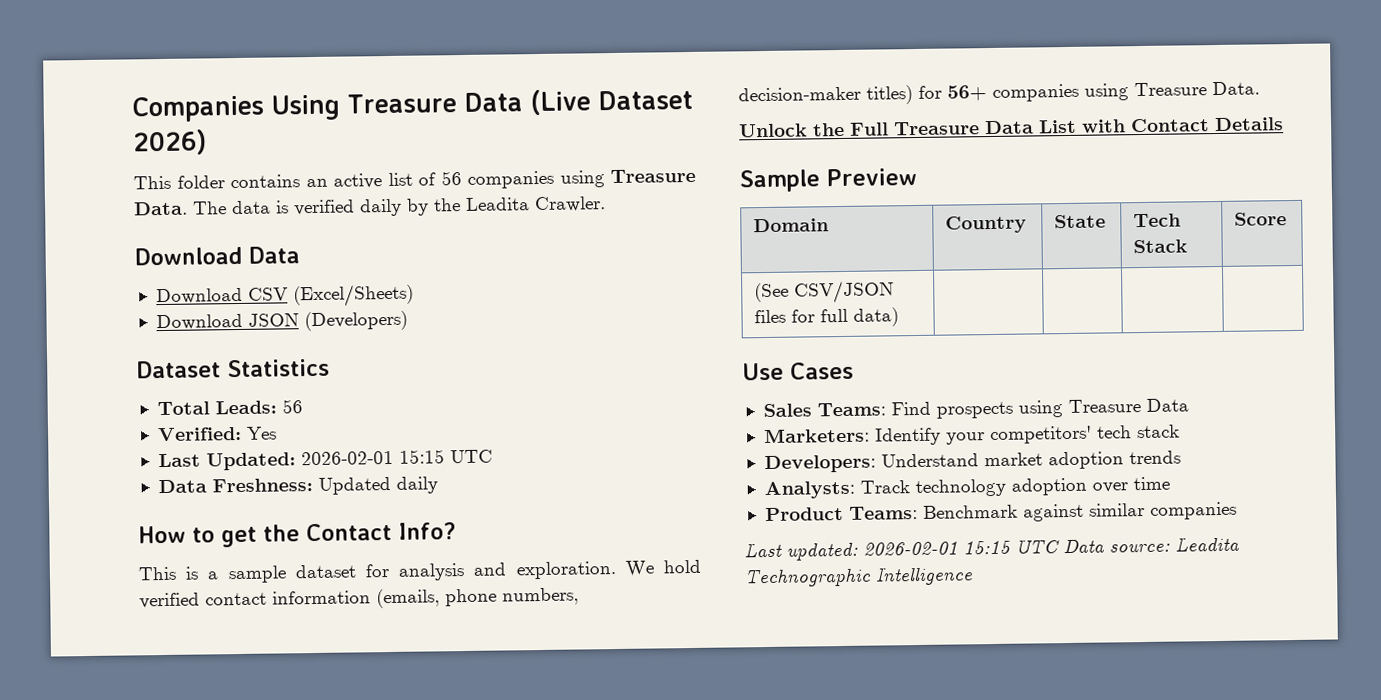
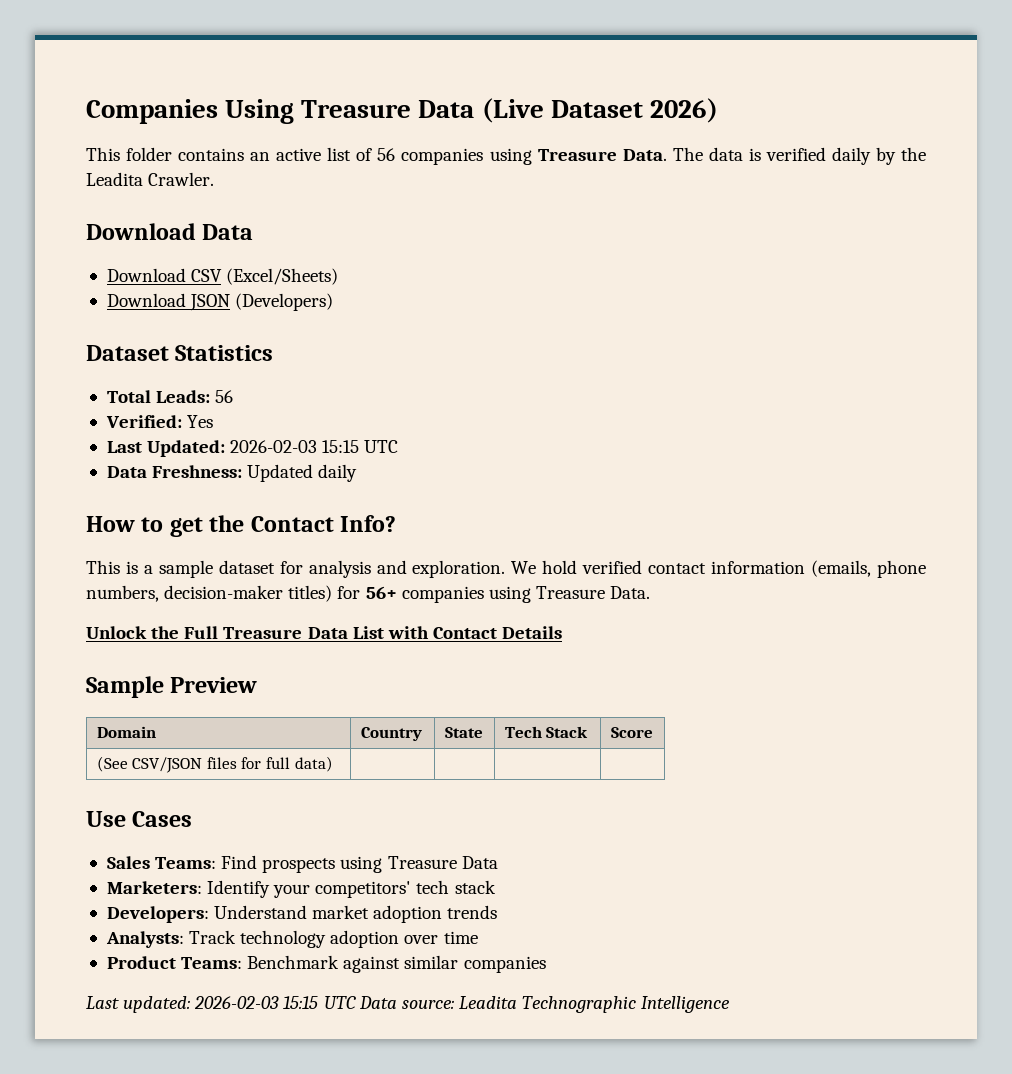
- Last Updated: 2026-02-01 15:15 UTC
+ Last Updated: 2026-02-03 15:15 UTC
- Last updated: 2026-02-01 15:15 UTC Data source: Leadita Technographic Intelligence
+ Last updated: 2026-02-03 15:15 UTC Data source: Leadita Technographic Intelligence

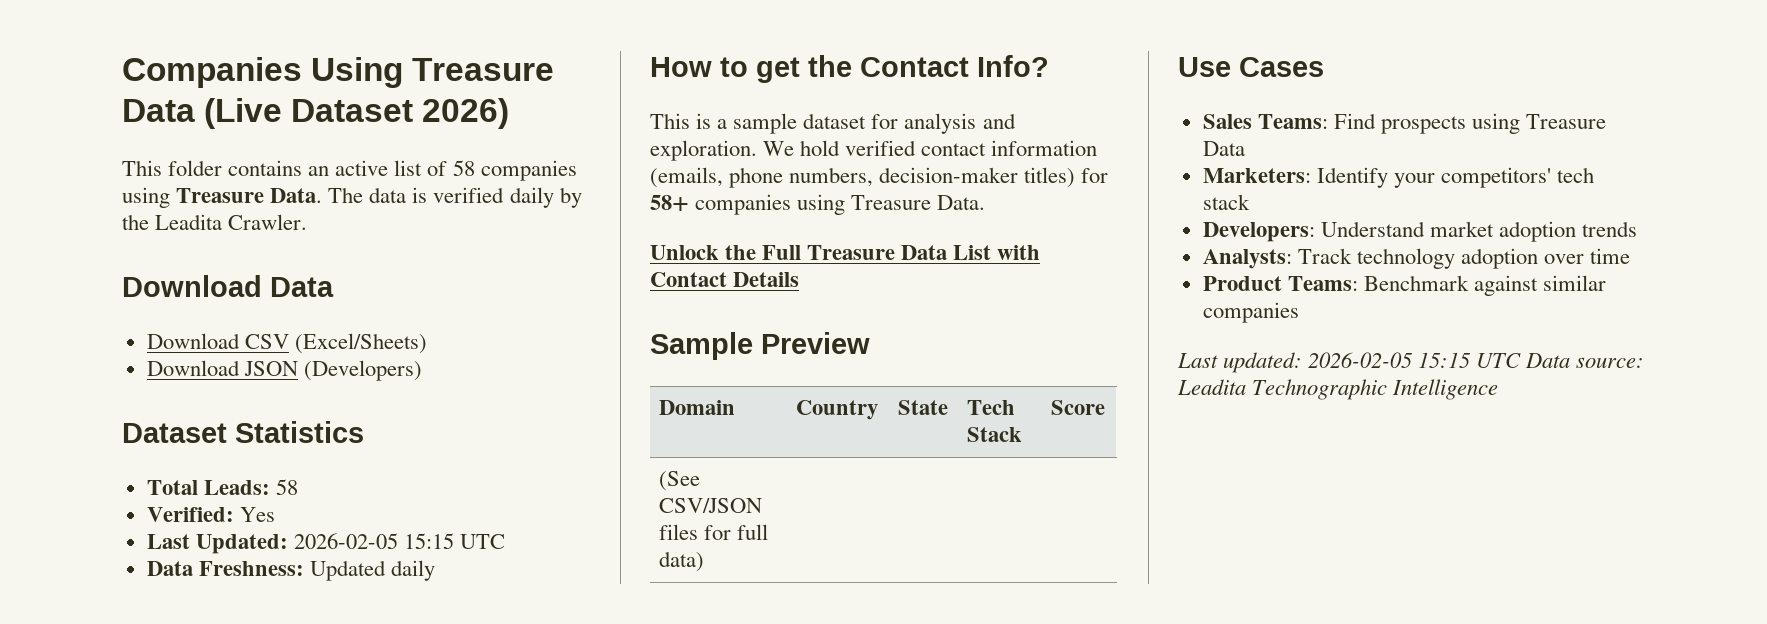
- This folder contains an active list of 56 companies using Treasure Data.
+ This folder contains an active list of 58 companies using Treasure Data.
- Total Leads: 56
+ Total Leads: 58
- Last Updated: 2026-02-03 15:15 UTC
+ Last Updated: 2026-02-05 15:15 UTC
- We hold verified contact information (emails, phone numbers, decision-maker titles) for 56+ companies using Treasure Data.
+ We hold verified contact information (emails, phone numbers, decision-maker titles) for 58+ companies using Treasure Data.
- Last updated: 2026-02-03 15:15 UTC Data source: Leadita Technographic Intelligence
+ Last updated: 2026-02-05 15:15 UTC Data source: Leadita Technographic Intelligence

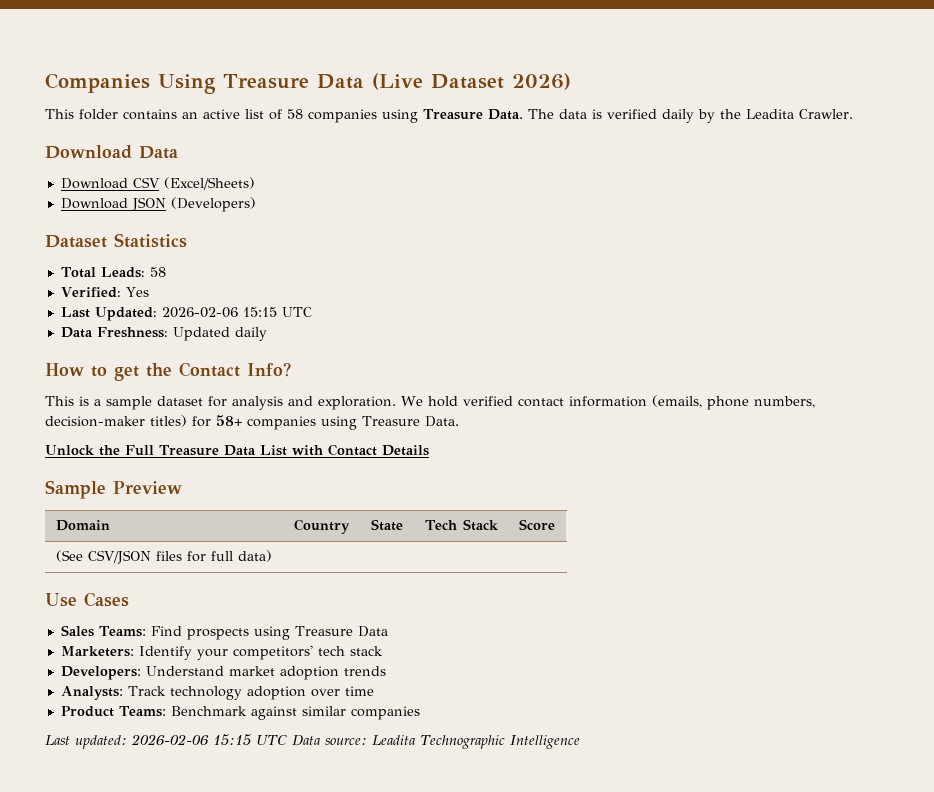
- Last Updated: 2026-02-05 15:15 UTC
+ Last Updated: 2026-02-06 15:15 UTC
- Last updated: 2026-02-05 15:15 UTC Data source: Leadita Technographic Intelligence
+ Last updated: 2026-02-06 15:15 UTC Data source: Leadita Technographic Intelligence

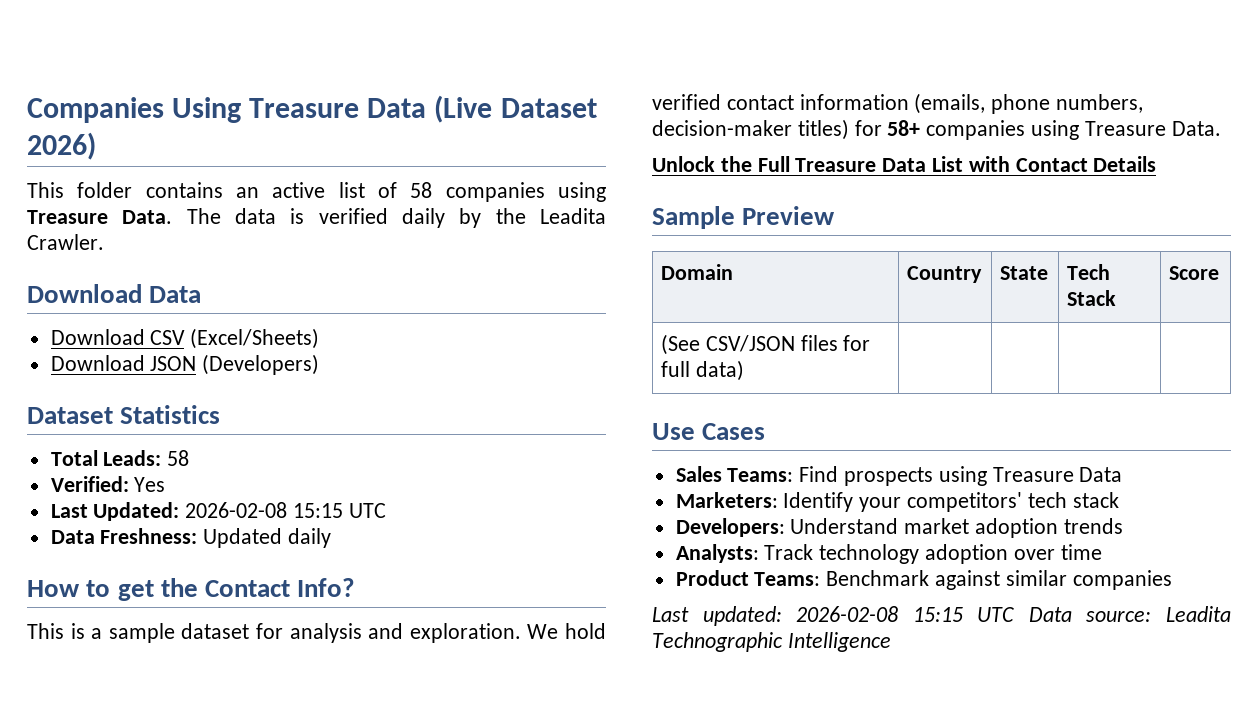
- Last Updated: 2026-02-06 15:15 UTC
+ Last Updated: 2026-02-08 15:15 UTC
- Last updated: 2026-02-06 15:15 UTC Data source: Leadita Technographic Intelligence
+ Last updated: 2026-02-08 15:15 UTC Data source: Leadita Technographic Intelligence

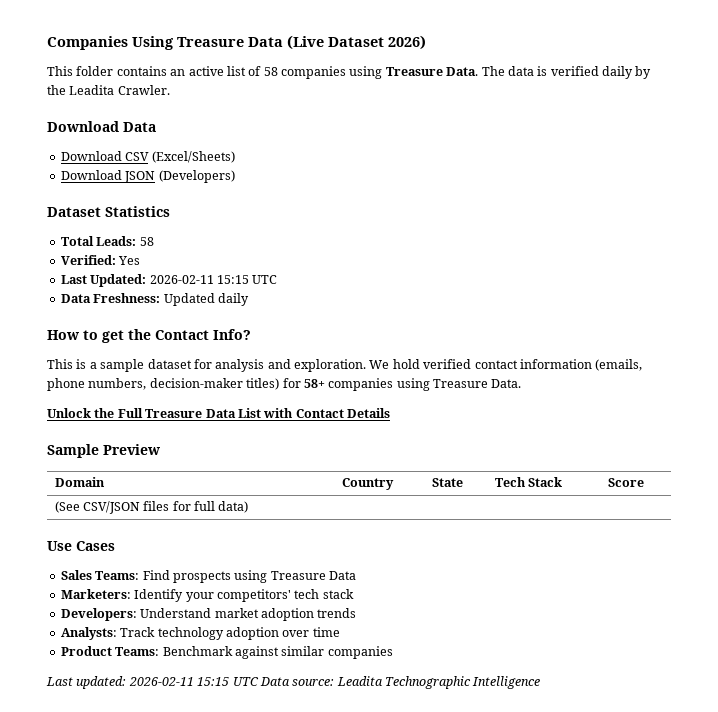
- Last Updated: 2026-02-08 15:15 UTC
+ Last Updated: 2026-02-11 15:15 UTC
- Last updated: 2026-02-08 15:15 UTC Data source: Leadita Technographic Intelligence
+ Last updated: 2026-02-11 15:15 UTC Data source: Leadita Technographic Intelligence

